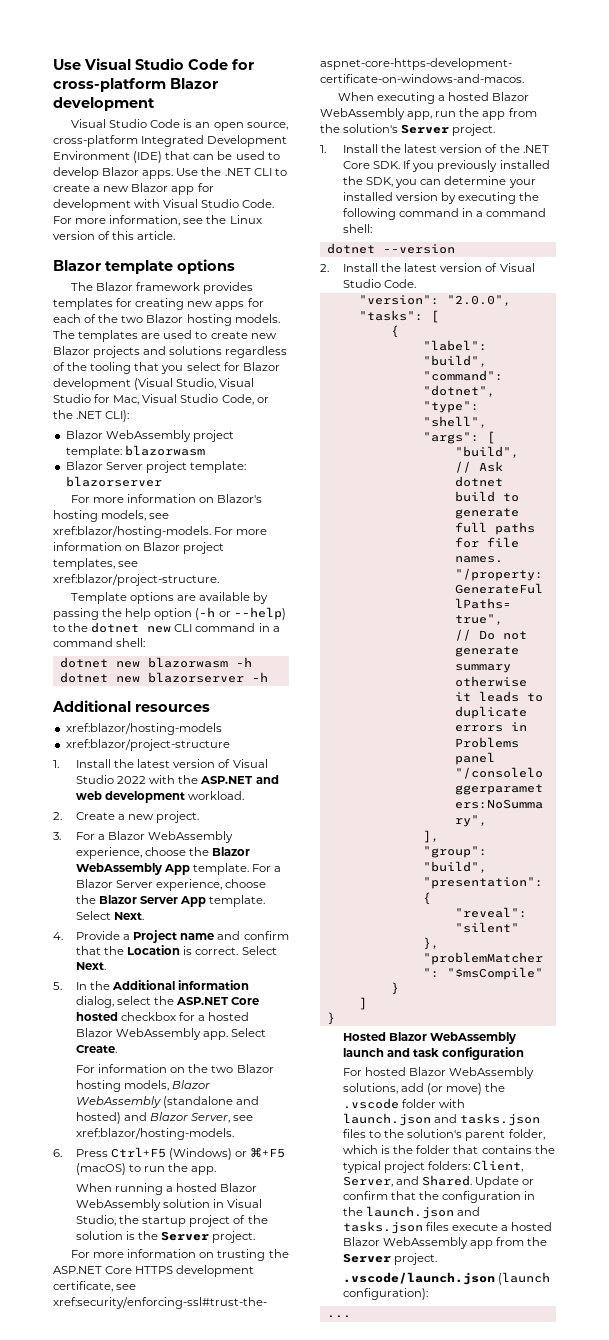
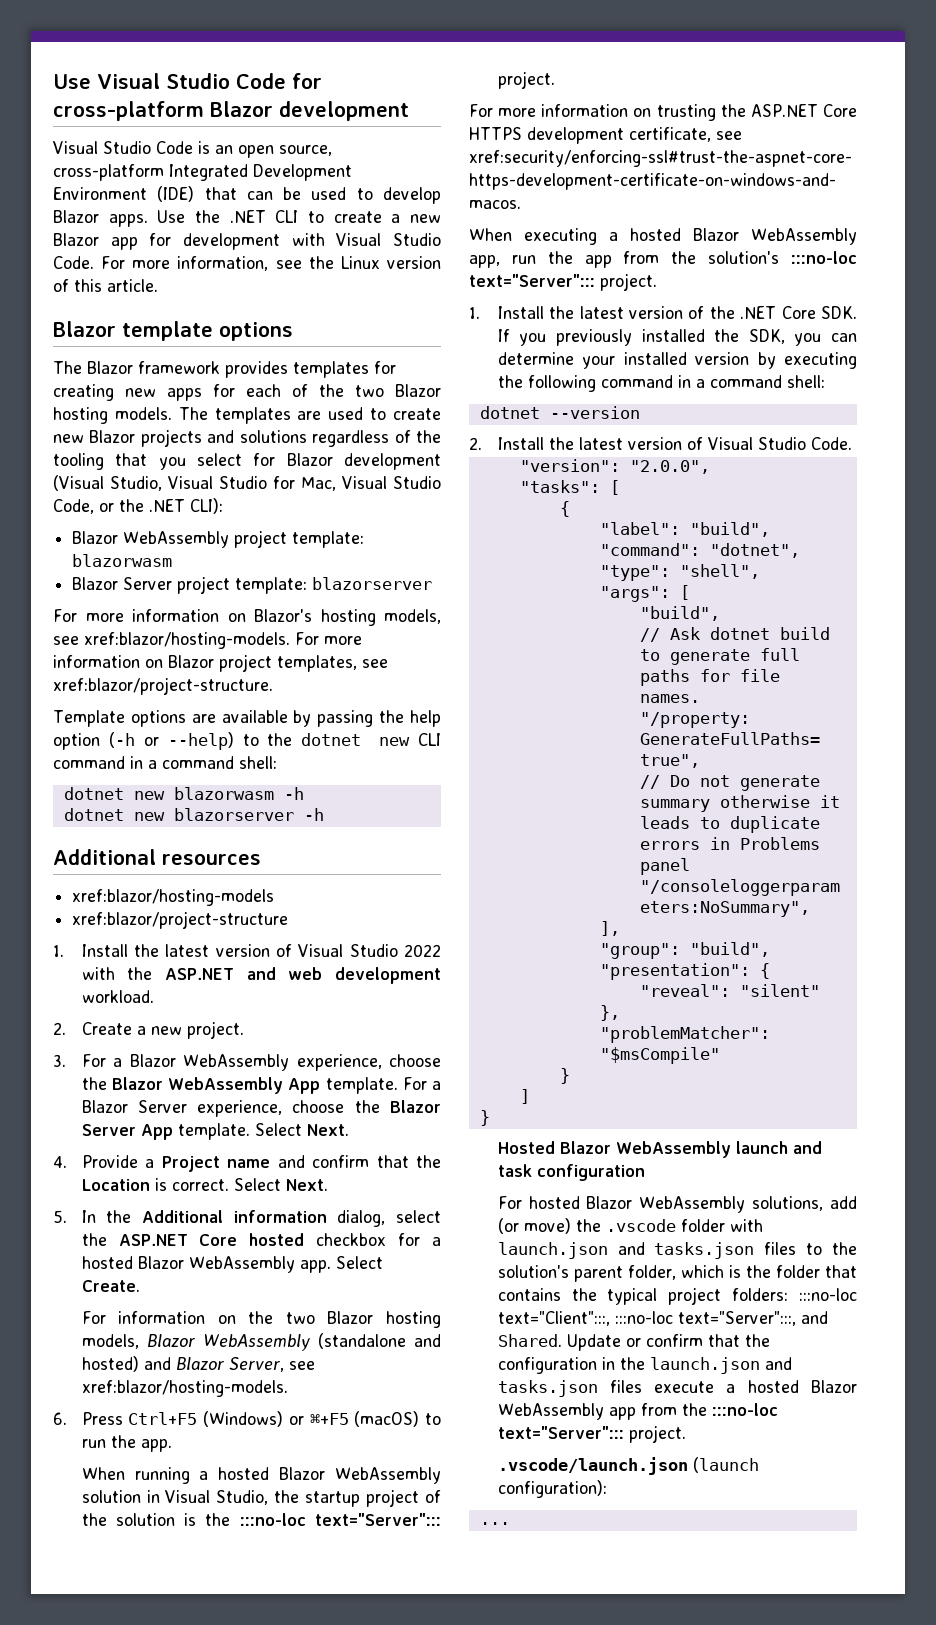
- When running a hosted Blazor WebAssembly solution in Visual Studio, the startup project of the solution is the Server project.
+ When running a hosted Blazor WebAssembly solution in Visual Studio, the startup project of the solution is the :::no-loc text="Server"::: project.
- When executing a hosted Blazor WebAssembly app, run the app from the solution's Server project.
+ When executing a hosted Blazor WebAssembly app, run the app from the solution's :::no-loc text="Server"::: project.
- For hosted Blazor WebAssembly solutions, add (or move) the .vscode folder with launch.json and tasks.json files to the solution's parent folder, which is the folder that contains the typical project folders: Client, Server, and Shared.
+ For hosted Blazor WebAssembly solutions, add (or move) the .vscode folder with launch.json and tasks.json files to the solution's parent folder, which is the folder that contains the typical project folders: :::no-loc text="Client":::, :::no-loc text="Server":::, and Shared.
- Update or confirm that the configuration in the launch.json and tasks.json files execute a hosted Blazor WebAssembly app from the Server project.
+ Update or confirm that the configuration in the launch.json and tasks.json files execute a hosted Blazor WebAssembly app from the :::no-loc text="Server"::: project.

